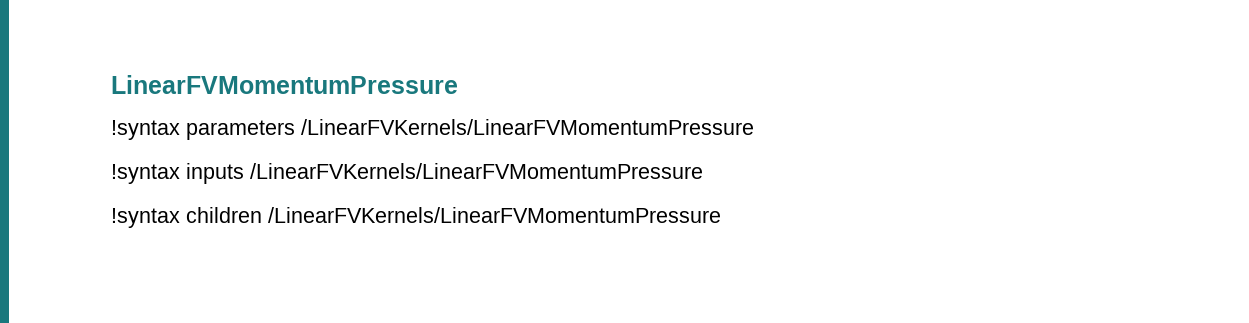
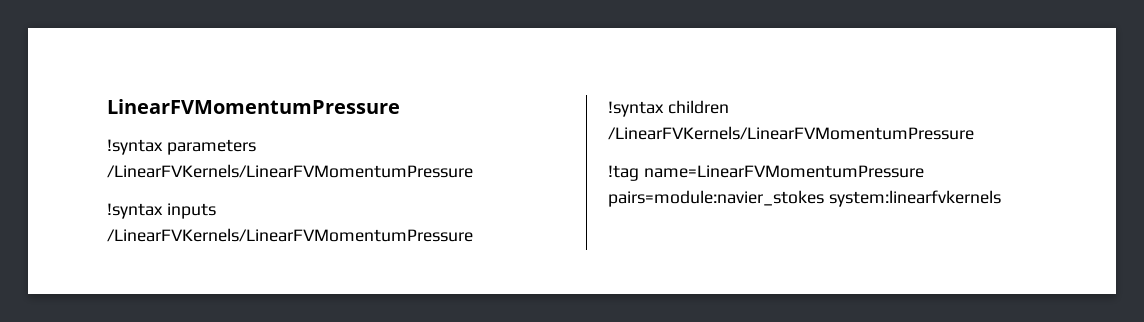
+ !tag name=LinearFVMomentumPressure pairs=module:navier_stokes system:linearfvkernels

